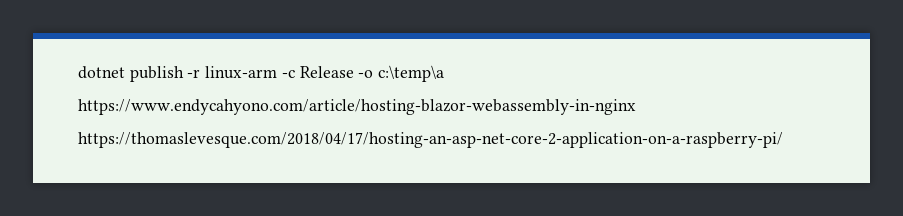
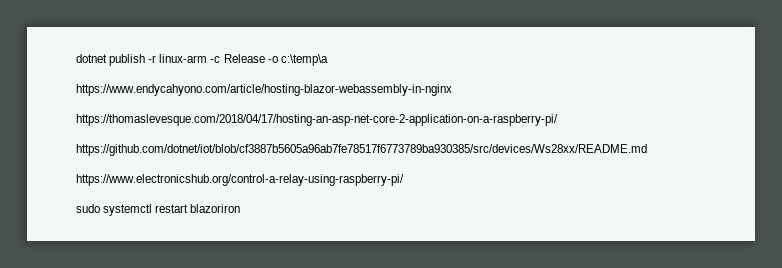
+ https://github.com/dotnet/iot/blob/cf3887b5605a96ab7fe78517f6773789ba930385/src/devices/Ws28xx/README.md
+ https://www.electronicshub.org/control-a-relay-using-raspberry-pi/
+ sudo systemctl restart blazoriron

